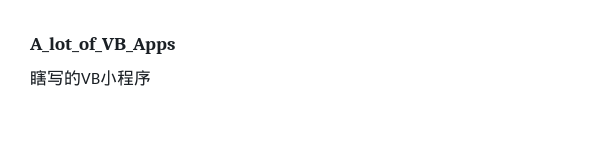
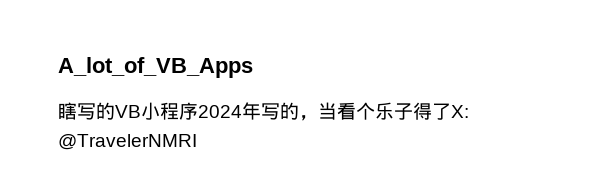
- 瞎写的VB小程序
+ 瞎写的VB小程序2024年写的，当看个乐子得了X: @TravelerNMRI

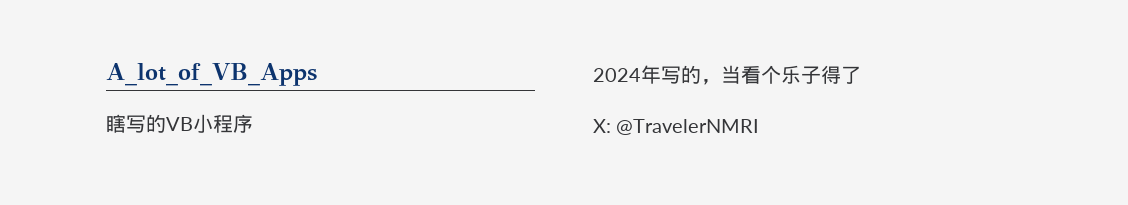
- 瞎写的VB小程序2024年写的，当看个乐子得了X: @TravelerNMRI
+ 瞎写的VB小程序
+ 2024年写的，当看个乐子得了
+ X: @TravelerNMRI

